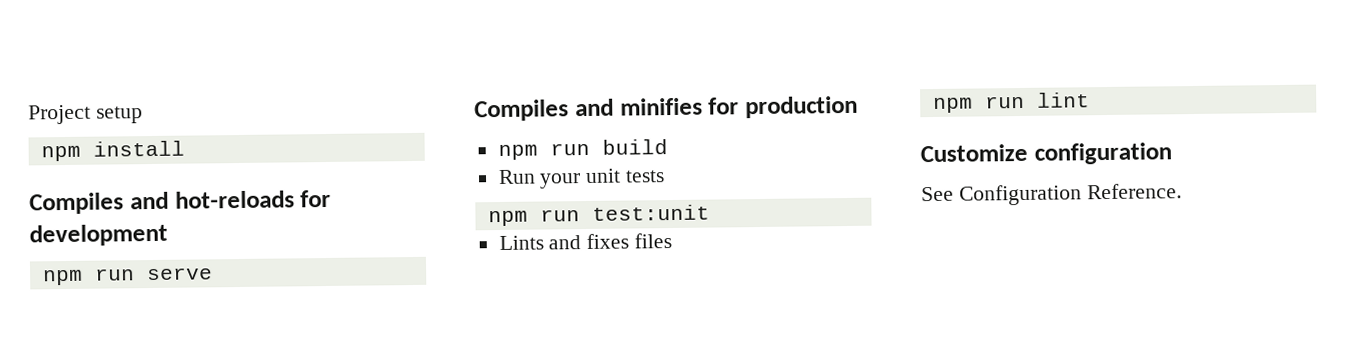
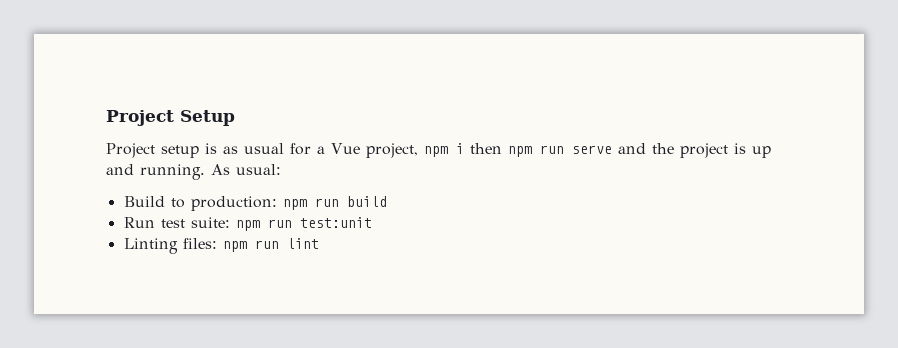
- Project setup
- npm install
- Compiles and hot-reloads for development
- npm run serve
- Compiles and minifies for production
- npm run build
+ Project Setup
+ Project setup is as usual for a Vue project, npm i then npm run serve and the project is up and running. As usual:
+ Build to production: npm run build
- Run your unit tests
- npm run test:unit
+ Run test suite: npm run test:unit
- Lints and fixes files
- npm run lint
+ Linting files: npm run lint
- Customize configuration
- See Configuration Reference.

